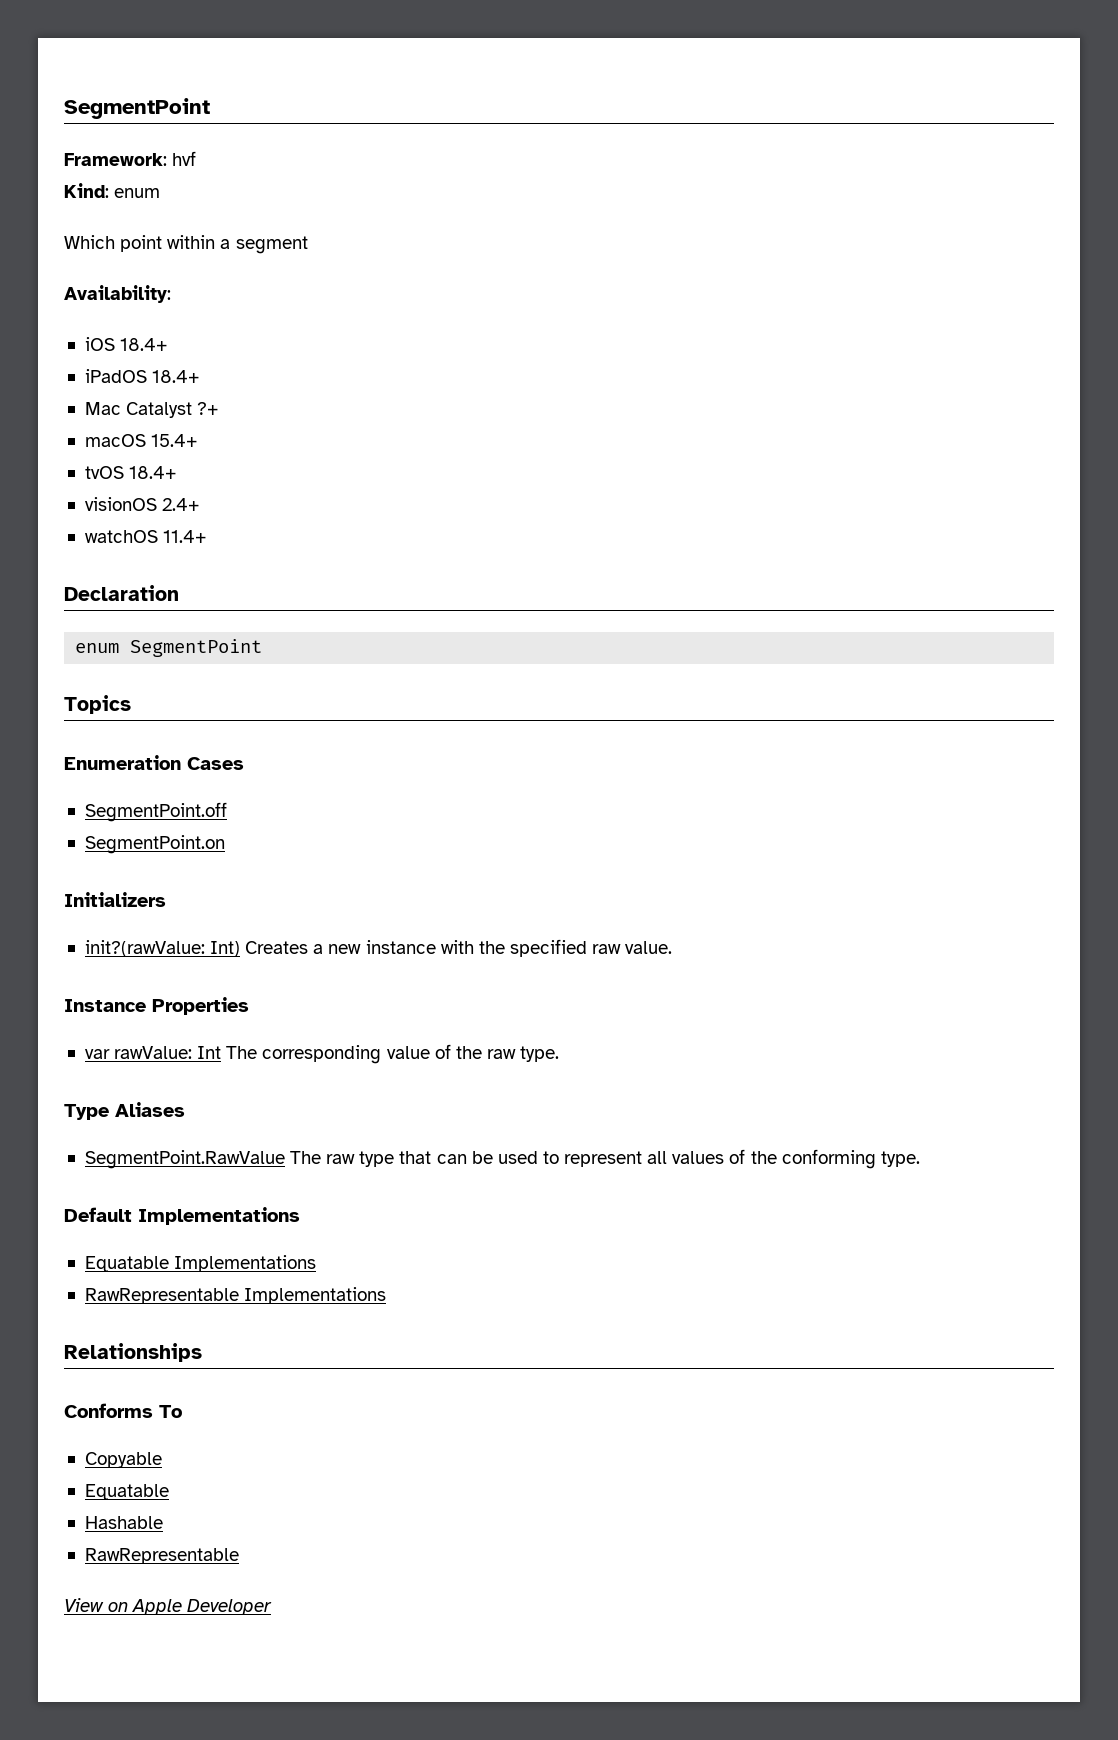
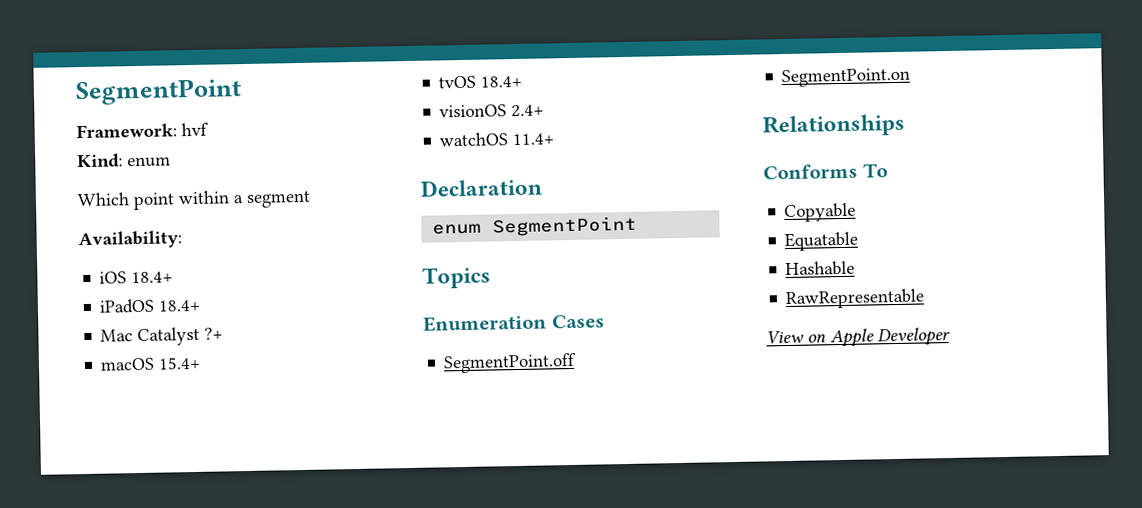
- Initializers
- init?(rawValue: Int) Creates a new instance with the specified raw value.
- Instance Properties
- var rawValue: Int The corresponding value of the raw type.
- Type Aliases
- SegmentPoint.RawValue The raw type that can be used to represent all values of the conforming type.
- Default Implementations
- Equatable Implementations
- RawRepresentable Implementations

